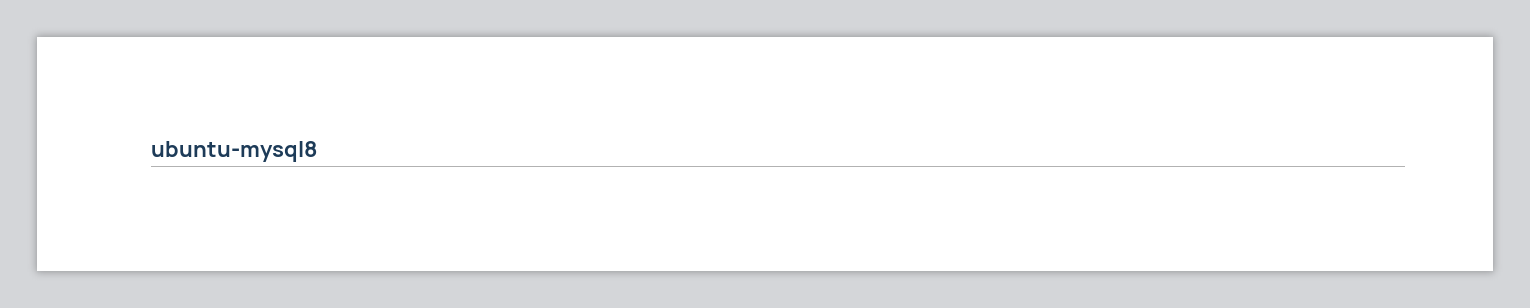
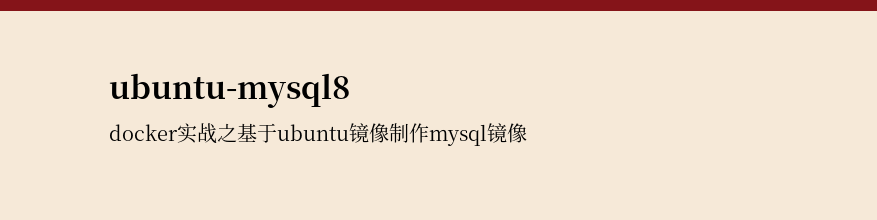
+ docker实战之基于ubuntu镜像制作mysql镜像

